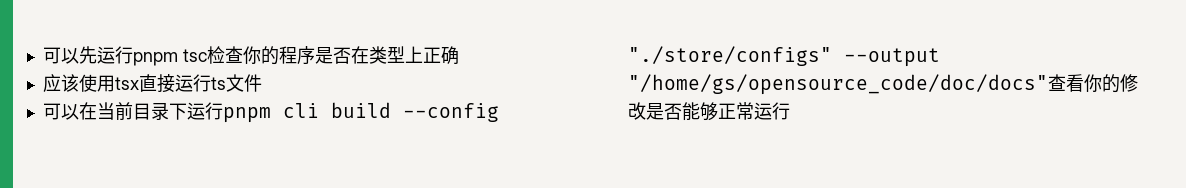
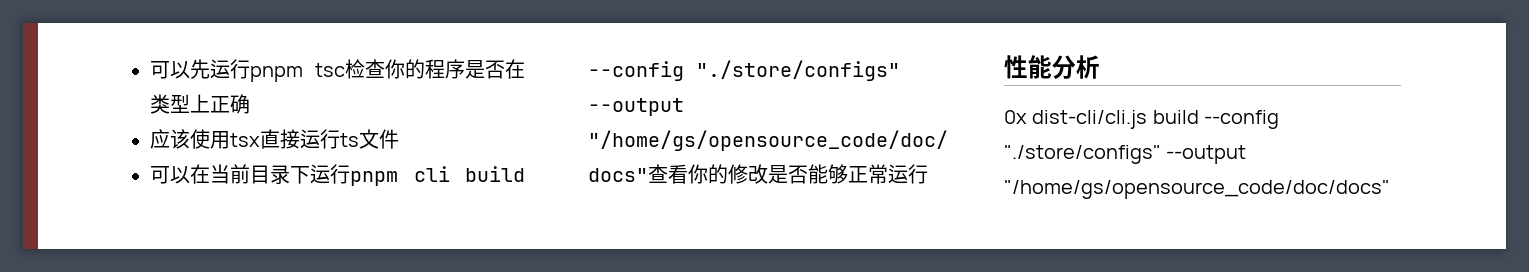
+ 性能分析
+ 0x dist-cli/cli.js build --config "./store/configs" --output "/home/gs/opensource_code/doc/docs"

